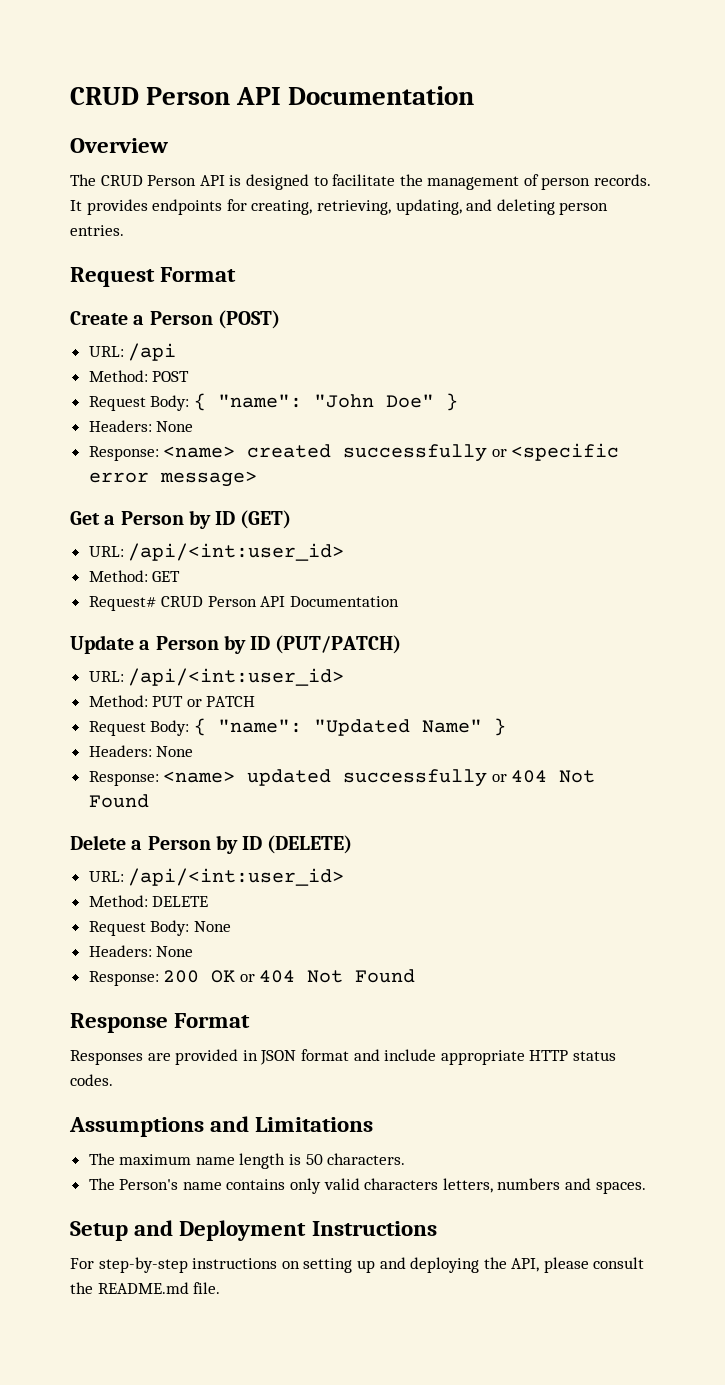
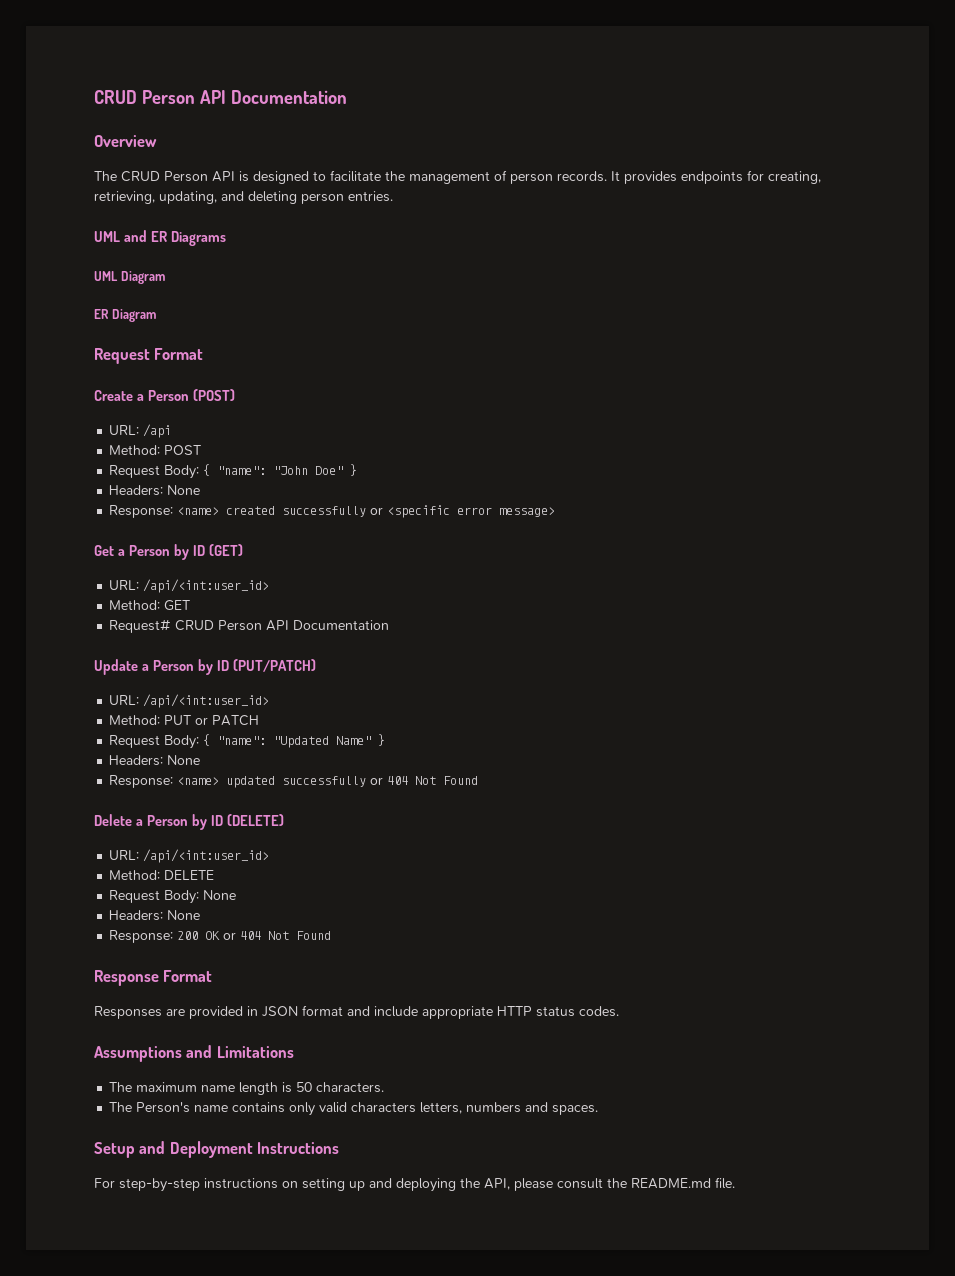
+ UML and ER Diagrams
+ UML Diagram
+ ER Diagram

